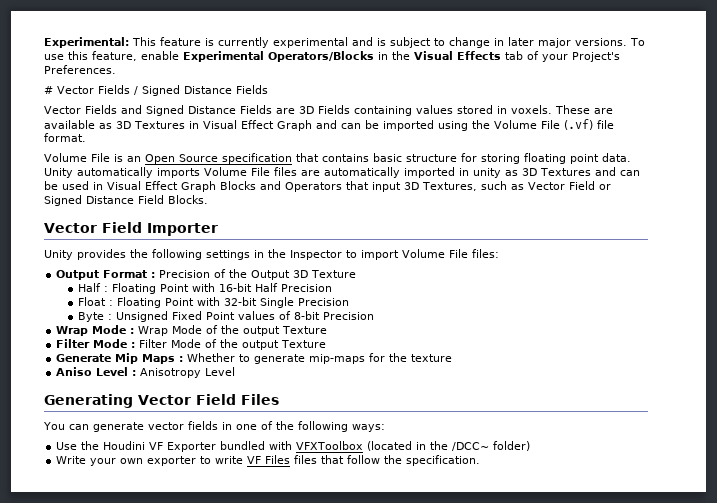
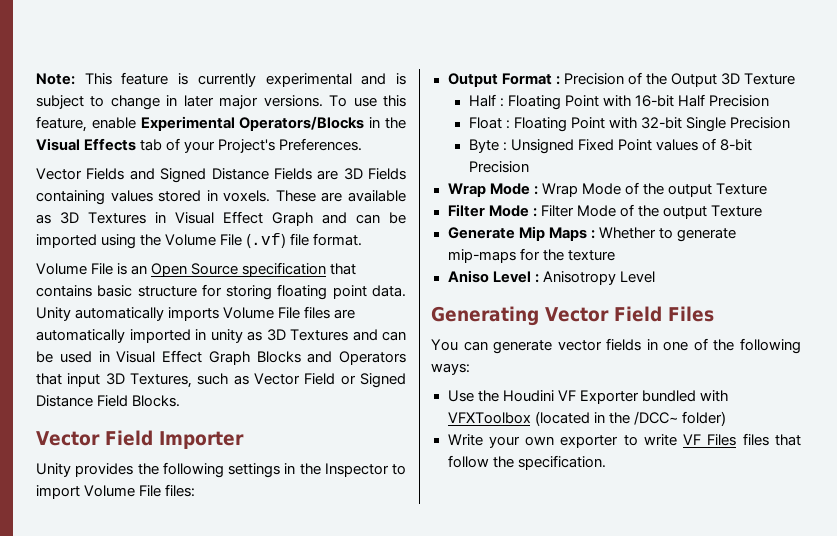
- Experimental: This feature is currently experimental and is subject to change in later major versions.
+ Note: This feature is currently experimental and is subject to change in later major versions.
- # Vector Fields / Signed Distance Fields

